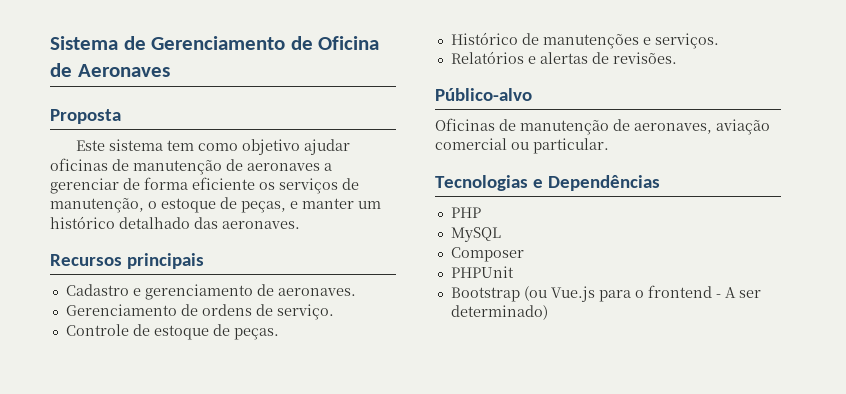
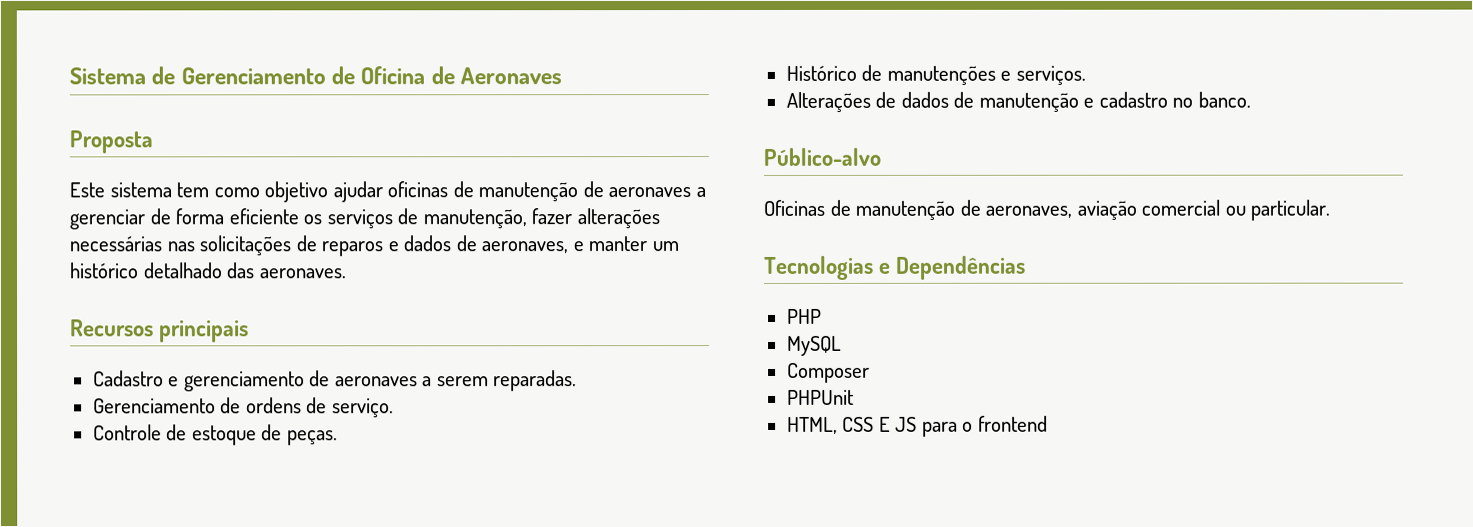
- Este sistema tem como objetivo ajudar oficinas de manutenção de aeronaves a gerenciar de forma eficiente os serviços de manutenção, o estoque de peças, e manter um histórico detalhado das aeronaves.
+ Este sistema tem como objetivo ajudar oficinas de manutenção de aeronaves a gerenciar de forma eficiente os serviços de manutenção, fazer alterações necessárias nas solicitações de reparos e dados de aeronaves, e manter um histórico detalhado das aeronaves.
- Cadastro e gerenciamento de aeronaves.
+ Cadastro e gerenciamento de aeronaves a serem reparadas.
- Relatórios e alertas de revisões.
+ Alterações de dados de manutenção e cadastro no banco.
- Bootstrap (ou Vue.js para o frontend - A ser determinado)
+ HTML, CSS E JS para o frontend

